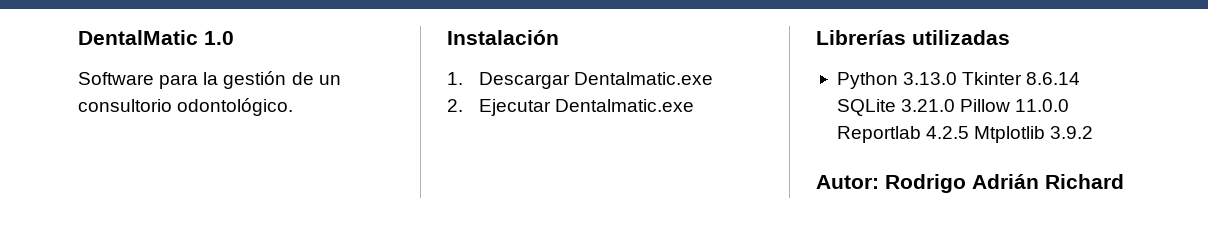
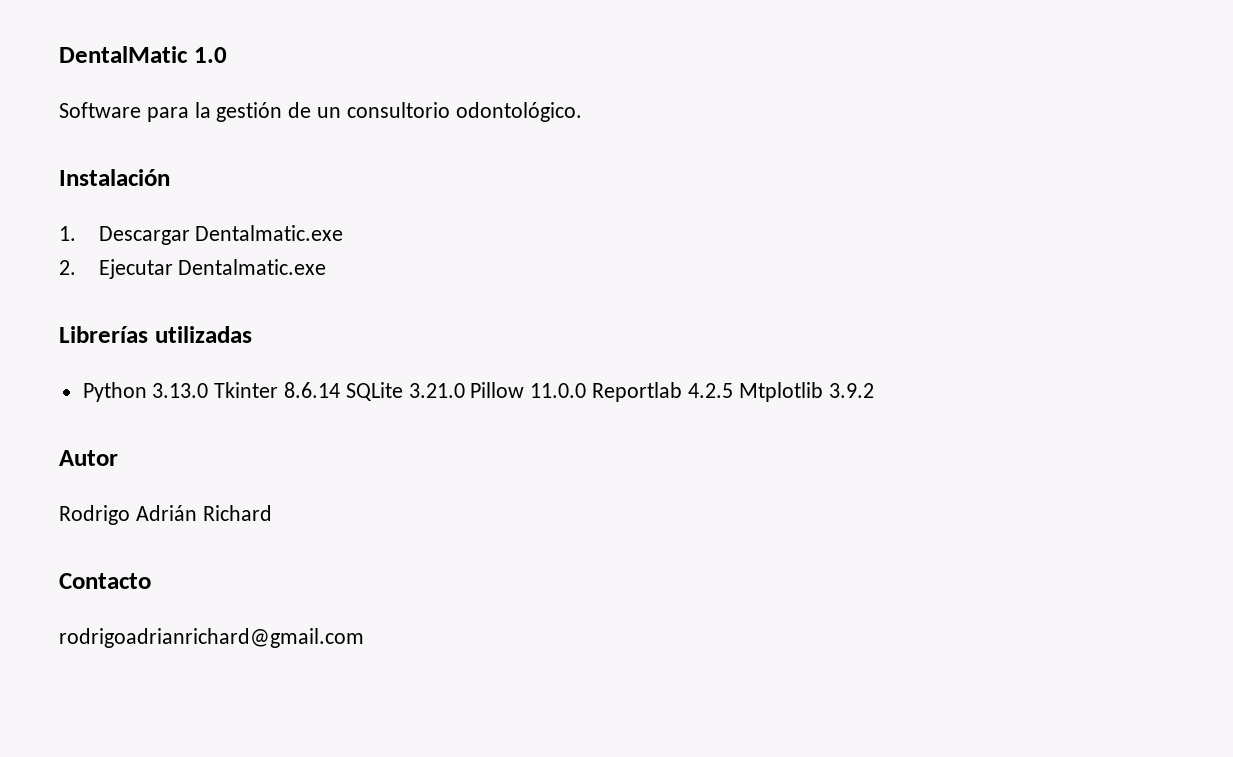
- Autor: Rodrigo Adrián Richard
+ Autor
+ Rodrigo Adrián Richard
+ Contacto
+ rodrigoadrianrichard@gmail.com

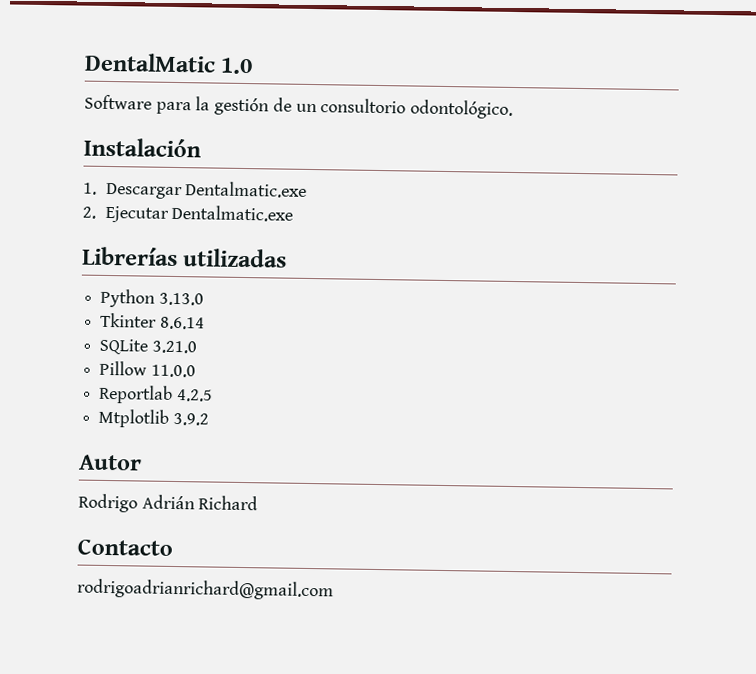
- Python 3.13.0 Tkinter 8.6.14 SQLite 3.21.0 Pillow 11.0.0 Reportlab 4.2.5 Mtplotlib 3.9.2
+ Python 3.13.0
+ Tkinter 8.6.14
+ SQLite 3.21.0
+ Pillow 11.0.0
+ Reportlab 4.2.5
+ Mtplotlib 3.9.2

